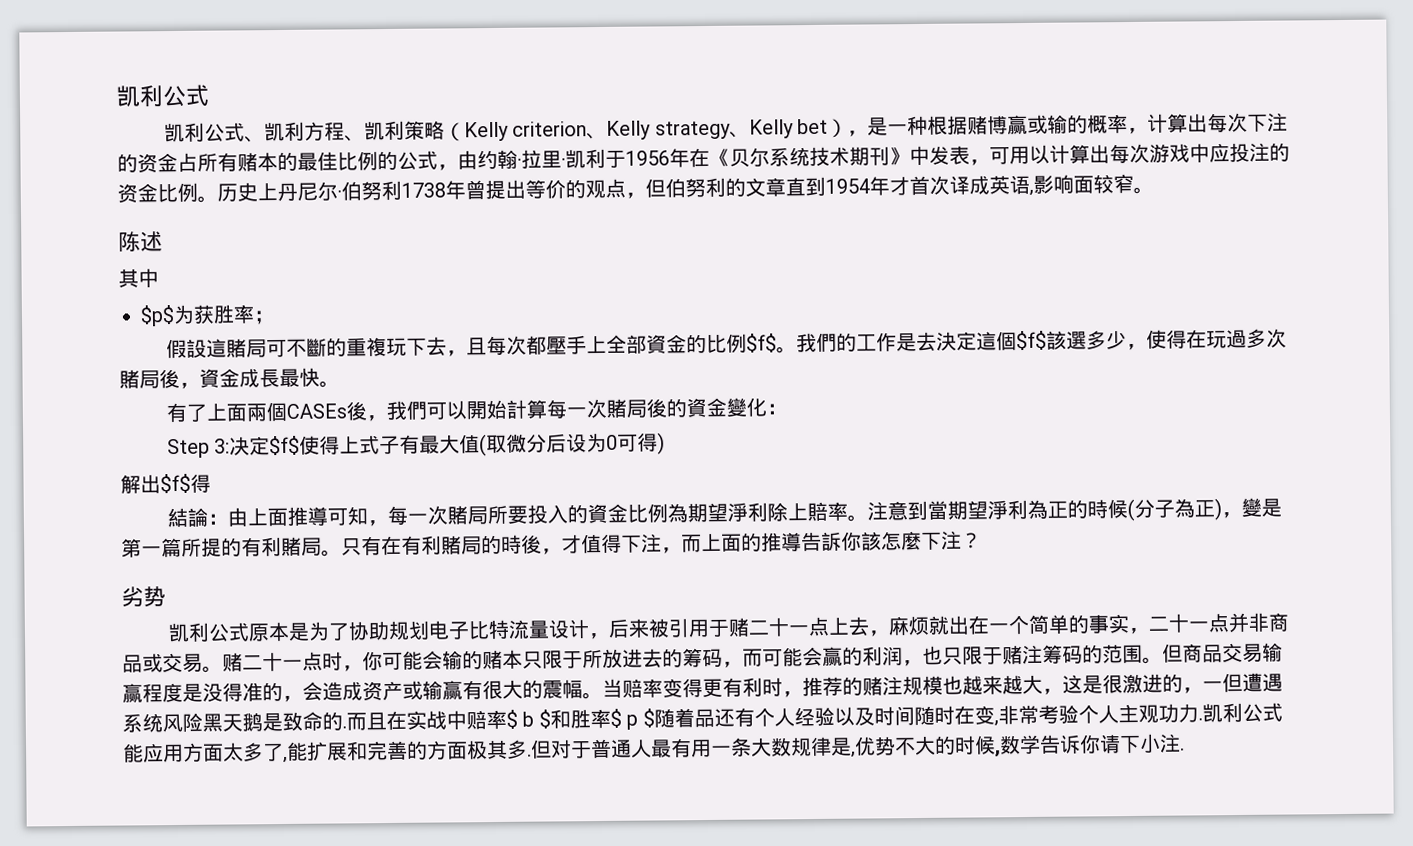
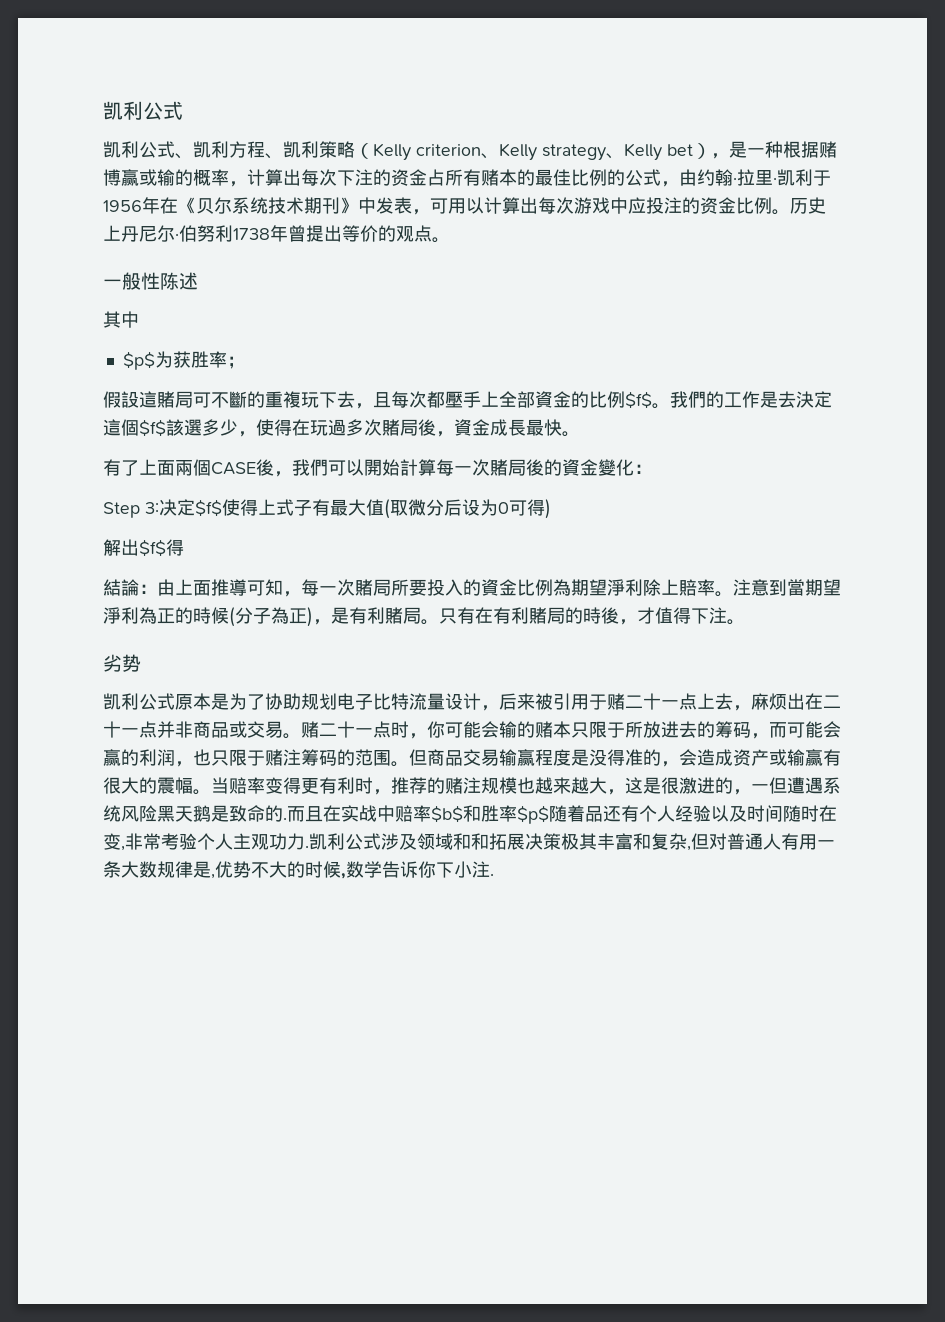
- 历史上丹尼尔·伯努利1738年曾提出等价的观点，但伯努利的文章直到1954年才首次译成英语,影响面较窄。
- 陈述
+ 历史上丹尼尔·伯努利1738年曾提出等价的观点。
+ 一般性陈述
- 有了上面兩個CASEs後，我們可以開始計算每一次賭局後的資金變化：
+ 有了上面兩個CASE後，我們可以開始計算每一次賭局後的資金變化：
- 注意到當期望淨利為正的時候(分子為正)，變是第一篇所提的有利賭局。
+ 注意到當期望淨利為正的時候(分子為正)，是有利賭局。
- 只有在有利賭局的時後，才值得下注，而上面的推導告訴你該怎麼下注？
+ 只有在有利賭局的時後，才值得下注。
- 凯利公式原本是为了协助规划电子比特流量设计，后来被引用于赌二十一点上去，麻烦就出在一个简单的事实，二十一点并非商品或交易。
+ 凯利公式原本是为了协助规划电子比特流量设计，后来被引用于赌二十一点上去，麻烦出在二十一点并非商品或交易。
- 而且在实战中赔率$ b $和胜率$ p $随着品还有个人经验以及时间随时在变,非常考验个人主观功力.
+ 而且在实战中赔率$b$和胜率$p$随着品还有个人经验以及时间随时在变,非常考验个人主观功力.
- 凯利公式能应用方面太多了,能扩展和完善的方面极其多.但对于普通人最有用一条大数规律是,优势不大的时候,数学告诉你请下小注.
+ 凯利公式涉及领域和和拓展决策极其丰富和复杂,但对普通人有用一条大数规律是,优势不大的时候,数学告诉你下小注.

